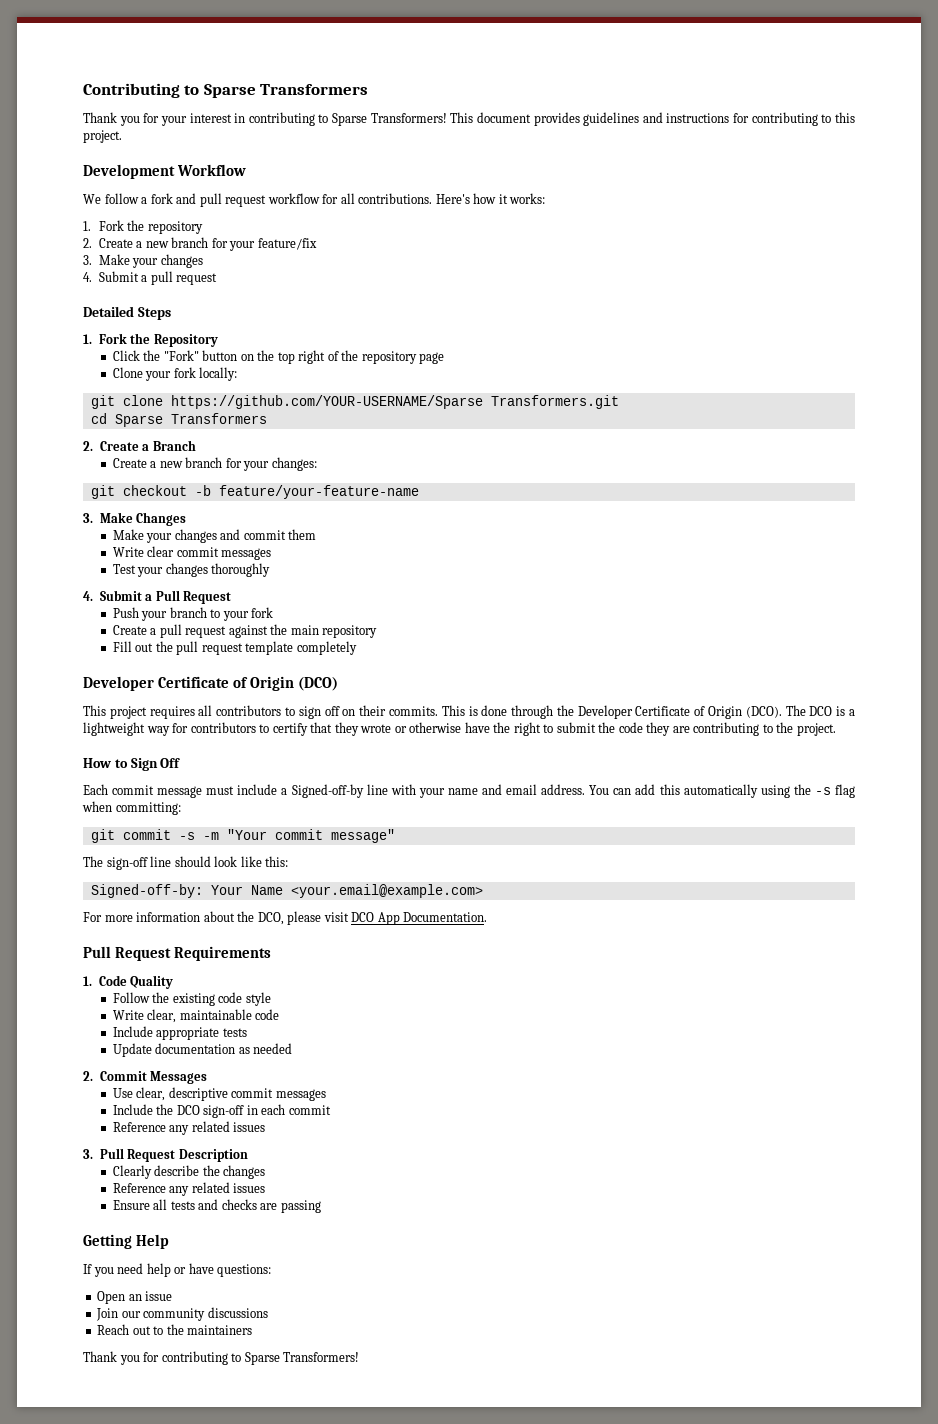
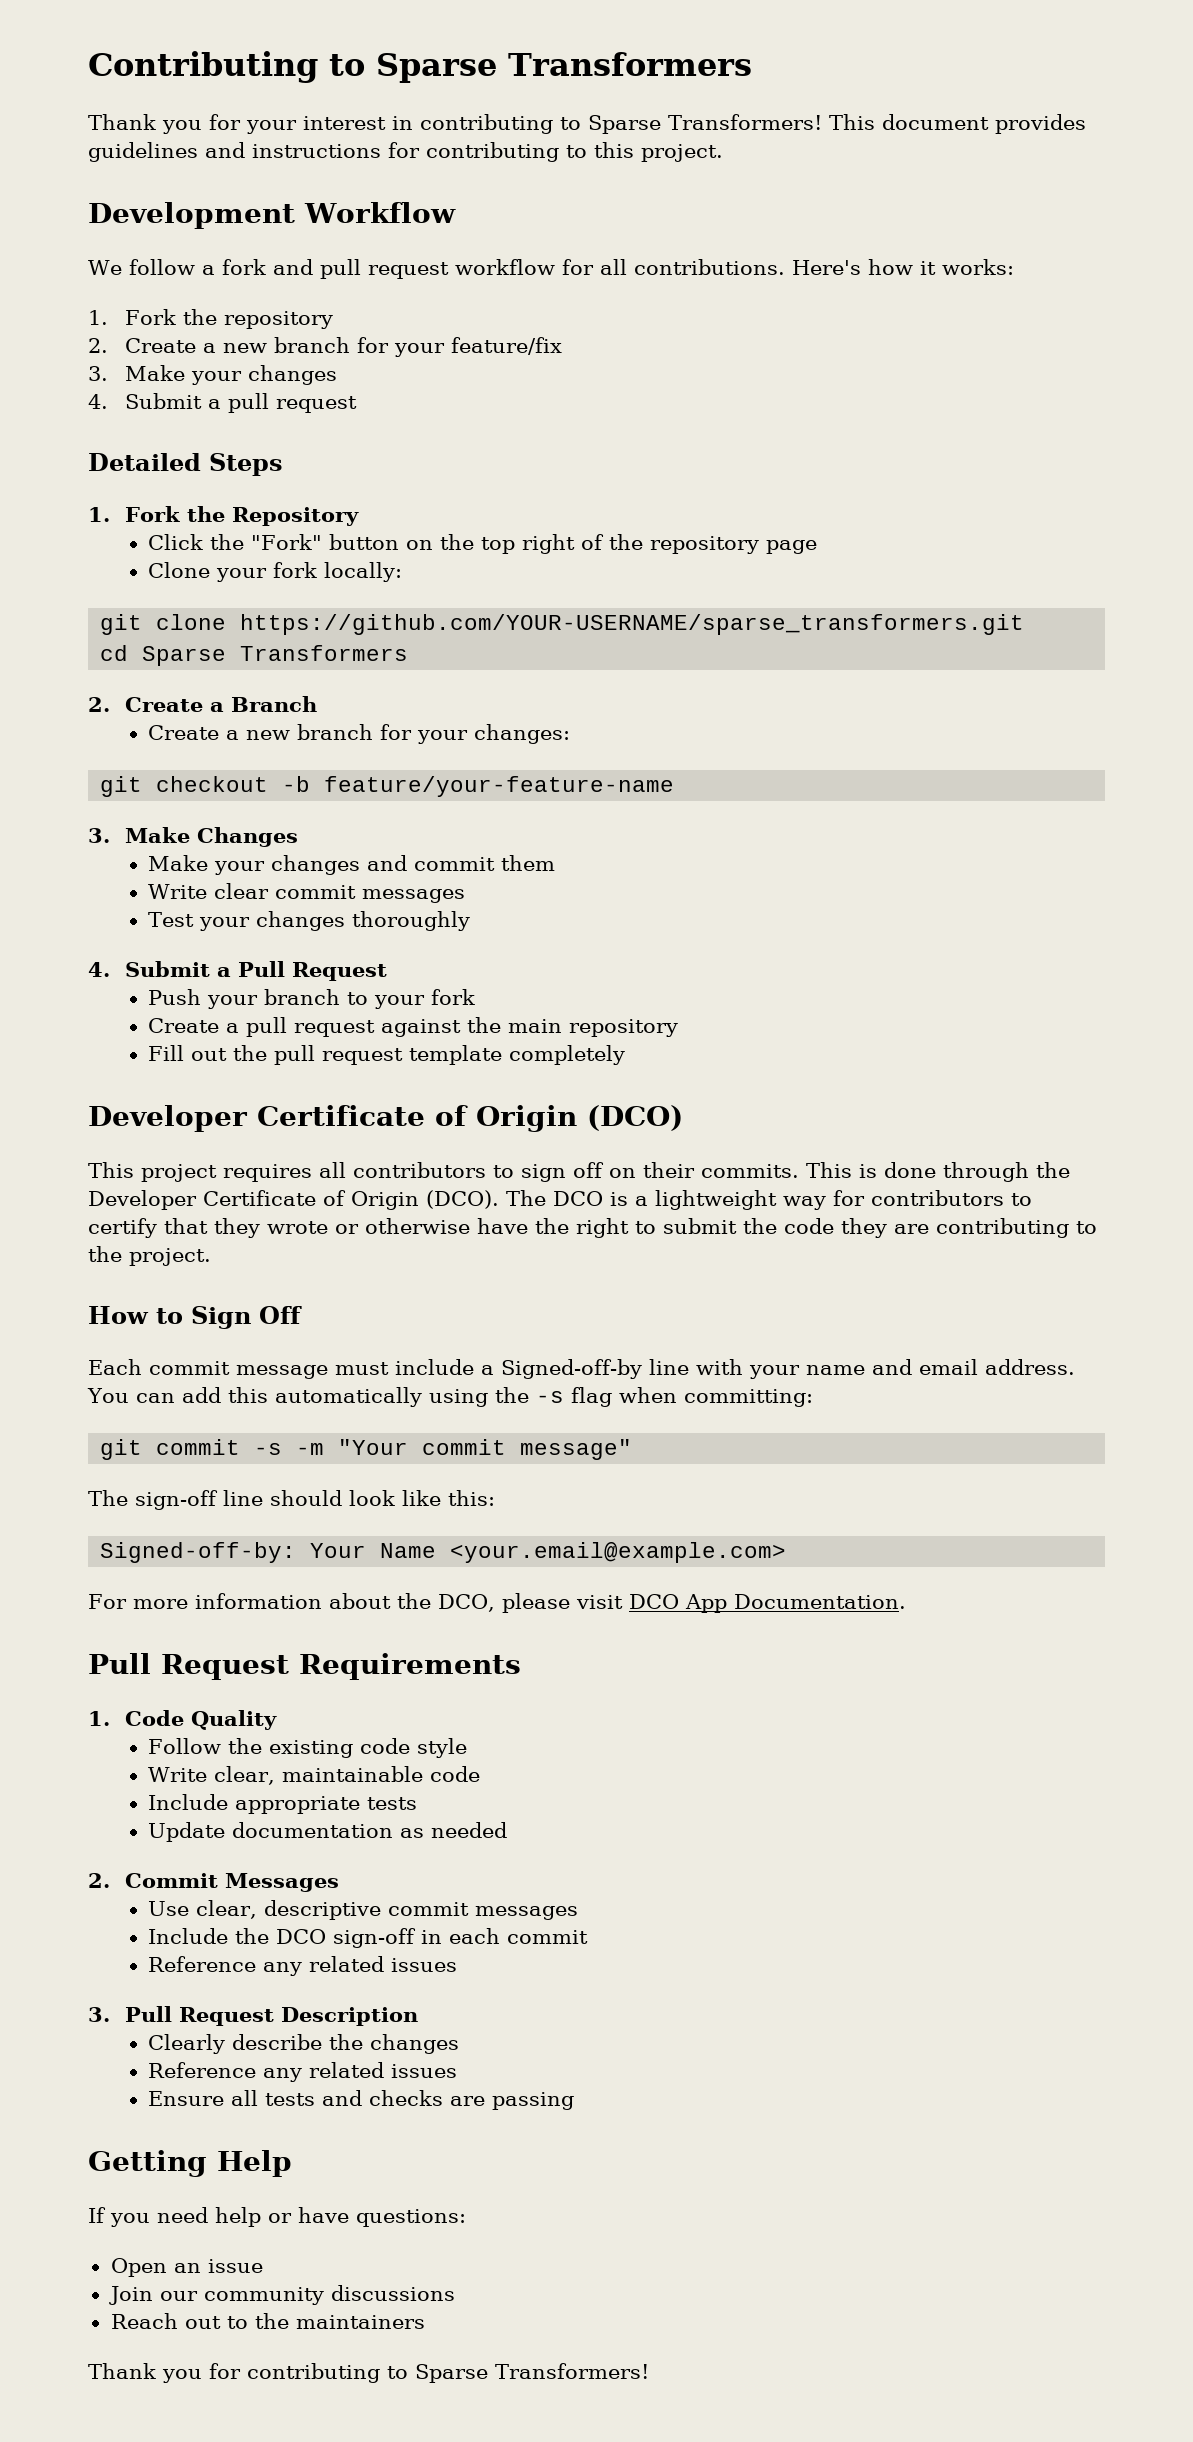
- git clone https://github.com/YOUR-USERNAME/Sparse Transformers.git
+ git clone https://github.com/YOUR-USERNAME/sparse_transformers.git

